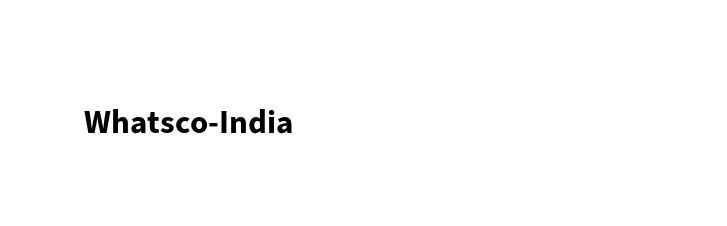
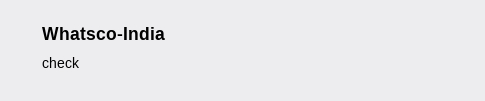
+ check

